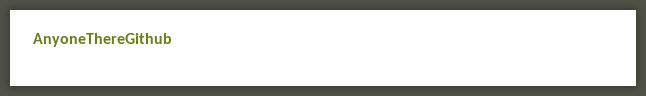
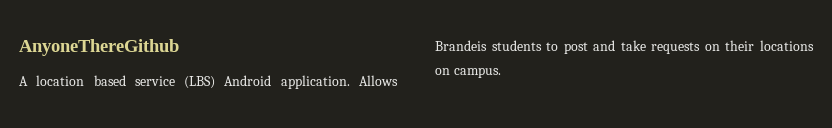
+ A location based service (LBS) Android application. Allows Brandeis students to post and take requests on their locations on campus.

